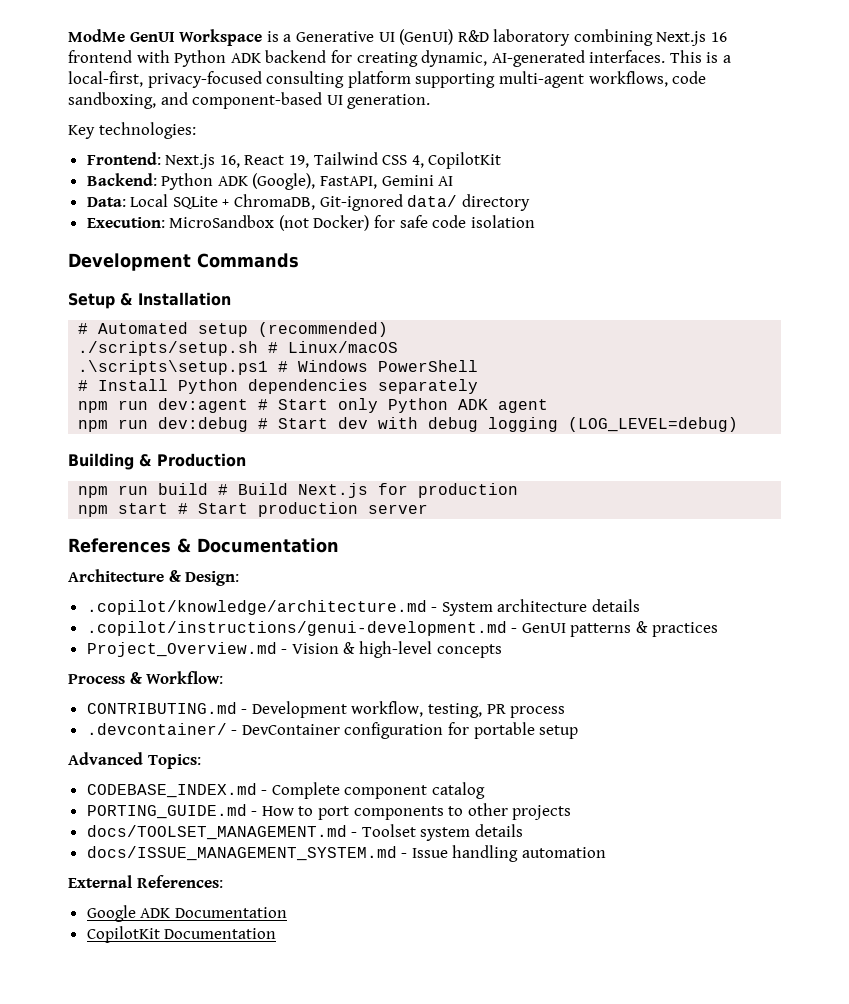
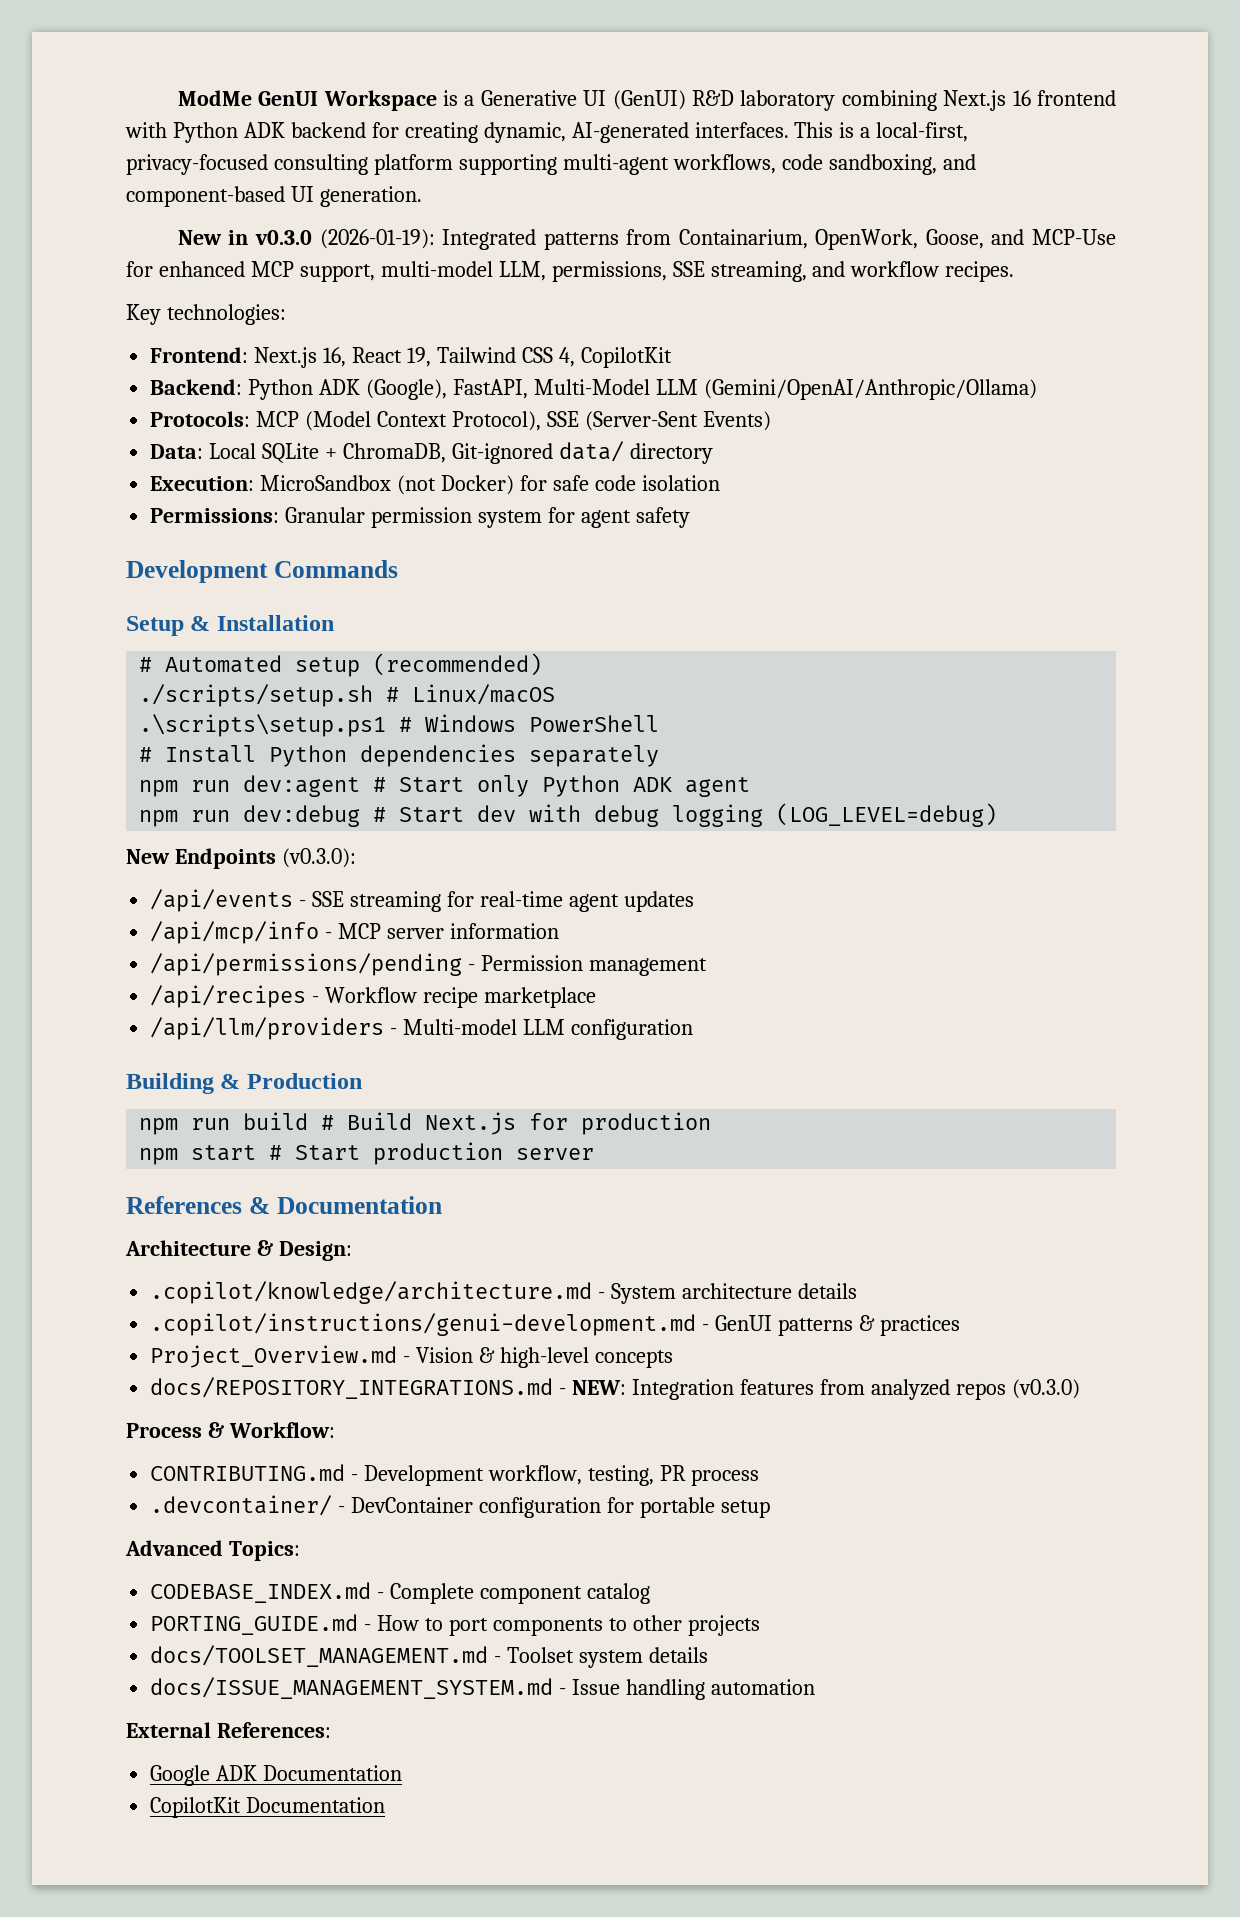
+ New in v0.3.0 (2026-01-19): Integrated patterns from Containarium, OpenWork, Goose, and MCP-Use for enhanced MCP support, multi-model LLM, permissions, SSE streaming, and workflow recipes.
- Backend: Python ADK (Google), FastAPI, Gemini AI
+ Backend: Python ADK (Google), FastAPI, Multi-Model LLM (Gemini/OpenAI/Anthropic/Ollama)
+ Protocols: MCP (Model Context Protocol), SSE (Server-Sent Events)
+ Permissions: Granular permission system for agent safety
+ New Endpoints (v0.3.0):
+ /api/events - SSE streaming for real-time agent updates
+ /api/mcp/info - MCP server information
+ /api/permissions/pending - Permission management
+ /api/recipes - Workflow recipe marketplace
+ /api/llm/providers - Multi-model LLM configuration
+ docs/REPOSITORY_INTEGRATIONS.md - NEW: Integration features from analyzed repos (v0.3.0)

